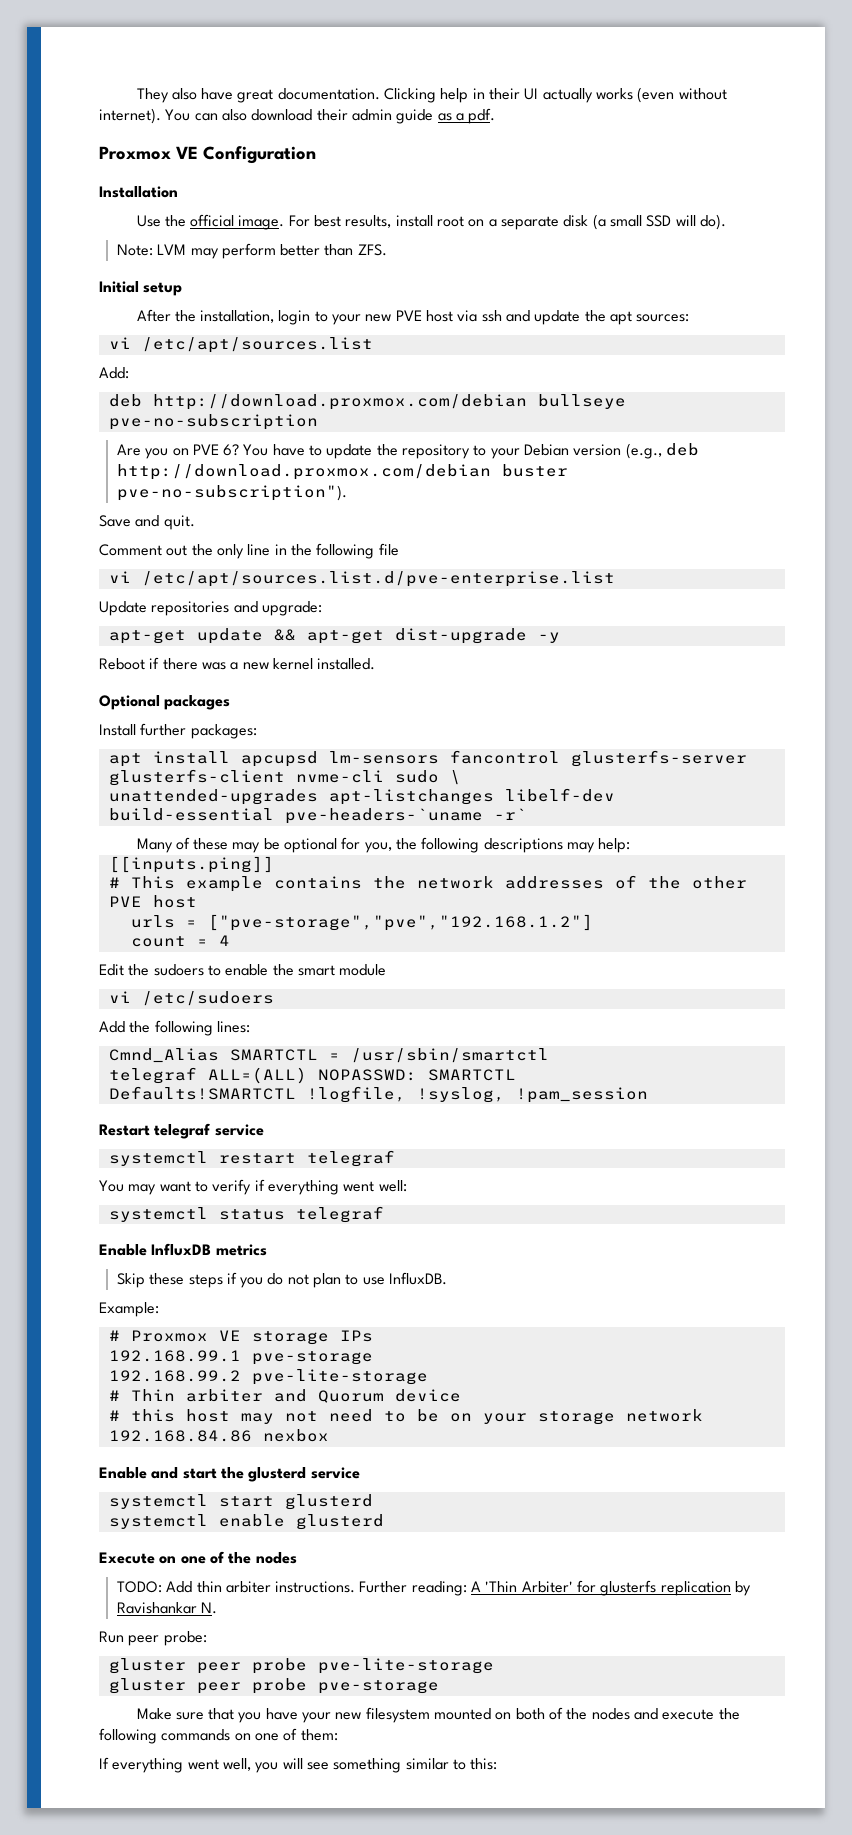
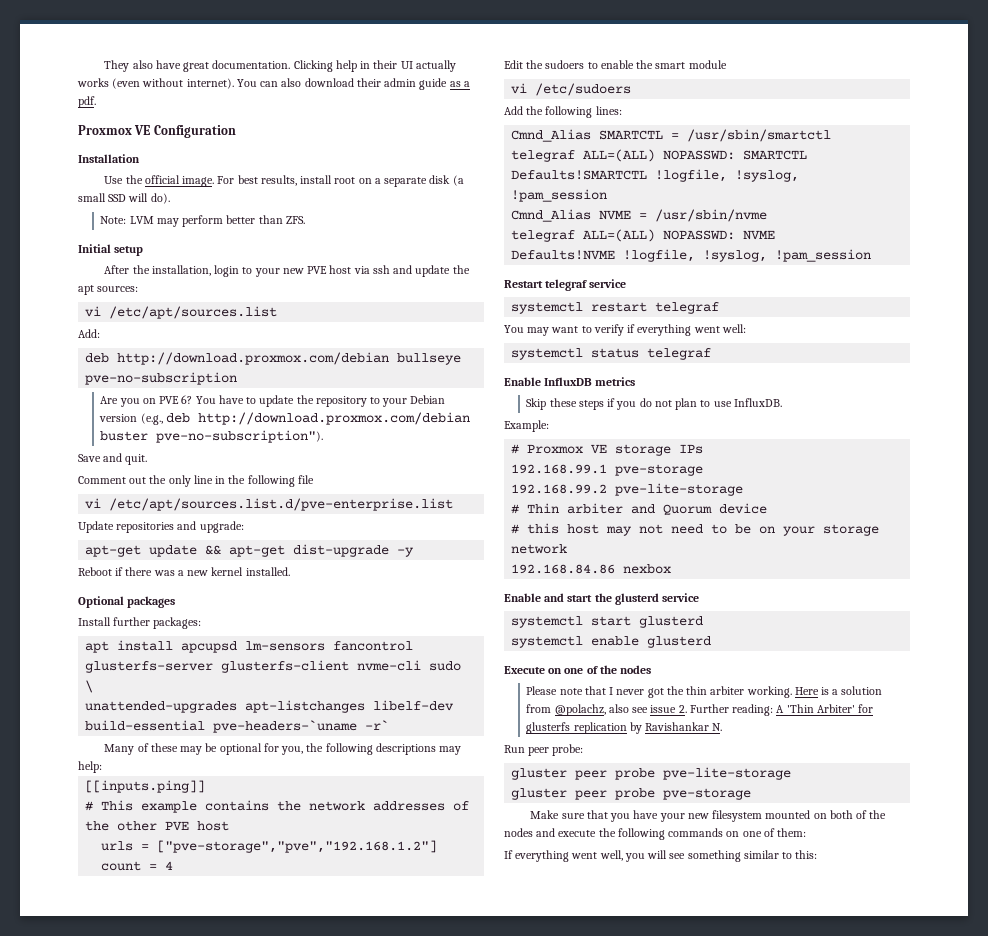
+ Cmnd_Alias NVME = /usr/sbin/nvme
+ telegraf ALL=(ALL) NOPASSWD: NVME
+ Defaults!NVME !logfile, !syslog, !pam_session
- TODO: Add thin arbiter instructions. Further reading: A 'Thin Arbiter' for glusterfs replication by Ravishankar N.
+ Please note that I never got the thin arbiter working. Here is a solution from @polachz, also see issue 2. Further reading: A 'Thin Arbiter' for glusterfs replication by Ravishankar N.

